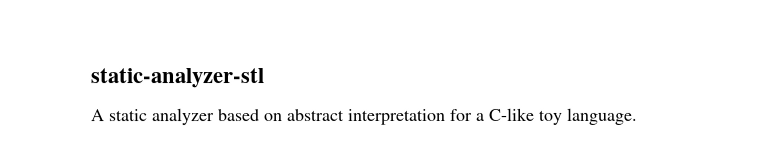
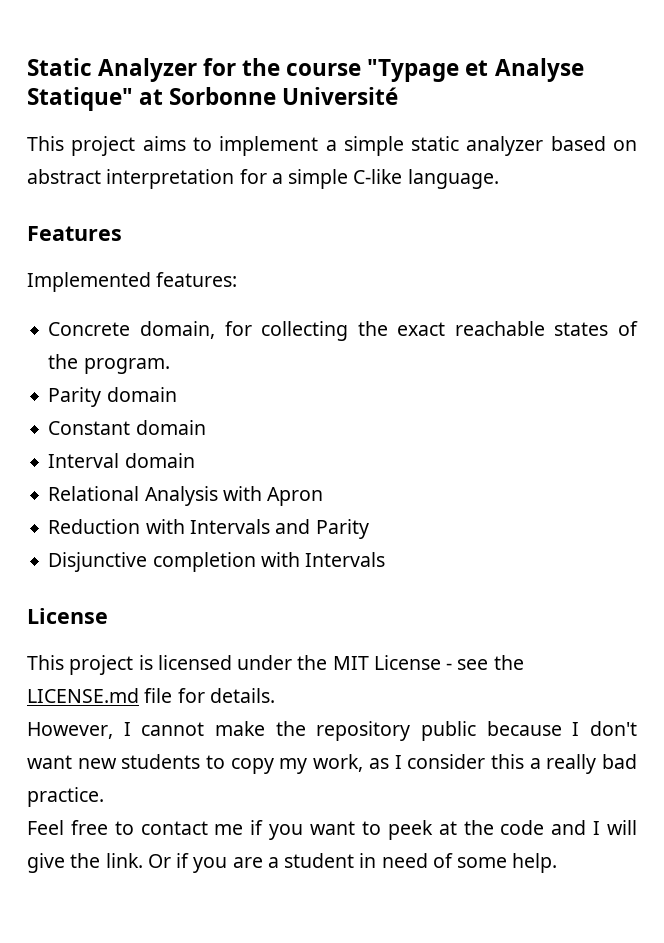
- static-analyzer-stl
- A static analyzer based on abstract interpretation for a C-like toy language.
+ Static Analyzer for the course "Typage et Analyse Statique" at Sorbonne Université
+ This project aims to implement a simple static analyzer based on abstract interpretation for a simple C-like language.
+ Features
+ Implemented features:
+ Concrete domain, for collecting the exact reachable states of the program.
+ Parity domain
+ Constant domain
+ Interval domain
+ Relational Analysis with Apron
+ Reduction with Intervals and Parity
+ Disjunctive completion with Intervals
+ License
+ This project is licensed under the MIT License - see the LICENSE.md file for details.
+ However, I cannot make the repository public because I don't want new students to copy my work, as I consider this a really bad practice.
+ Feel free to contact me if you want to peek at the code and I will give the link. Or if you are a student in need of some help.

